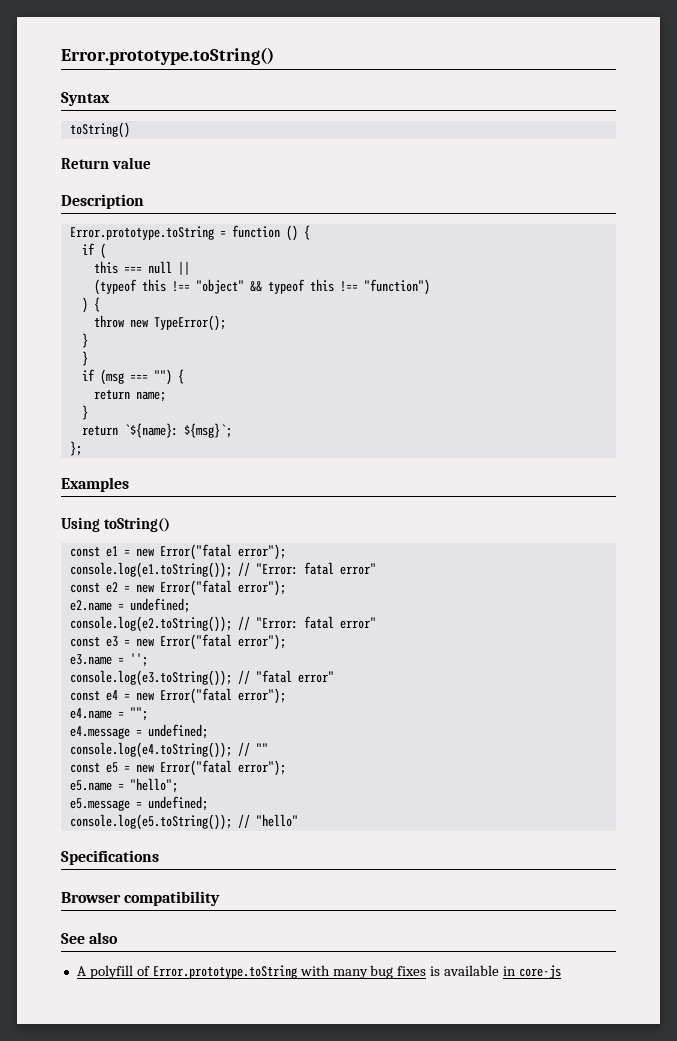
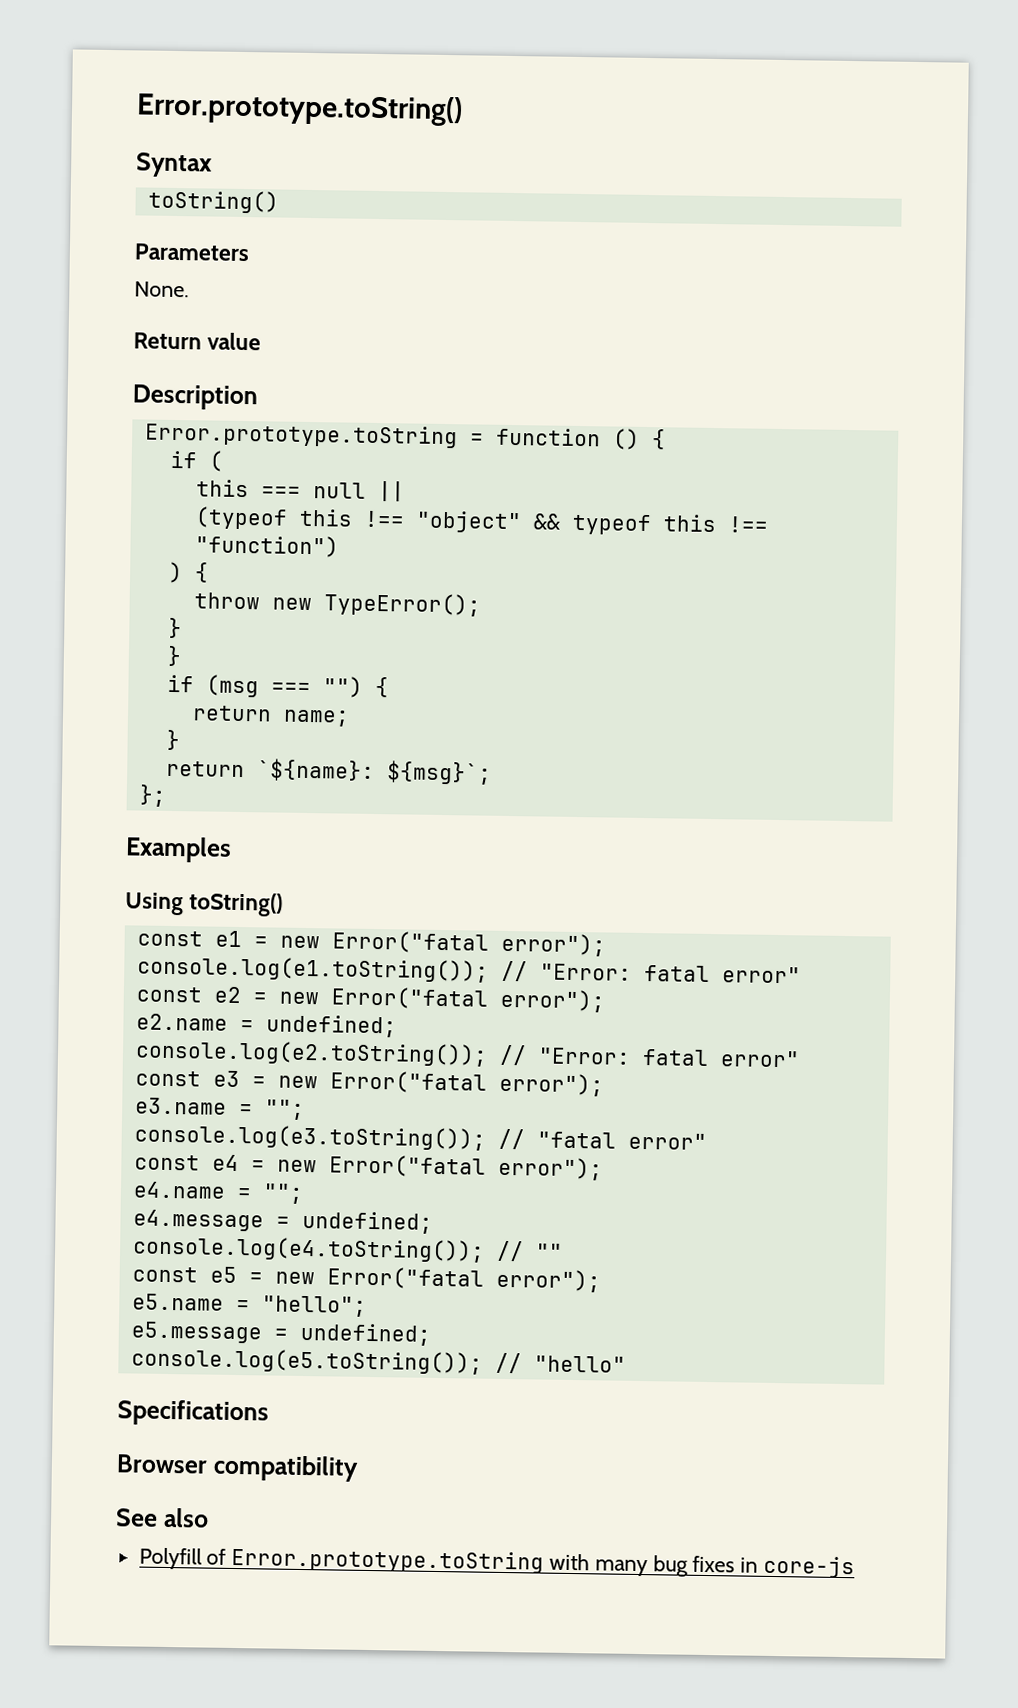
+ Parameters
+ None.
- e3.name = '';
+ e3.name = "";
- A polyfill of Error.prototype.toString with many bug fixes is available in core-js
+ Polyfill of Error.prototype.toString with many bug fixes in core-js

